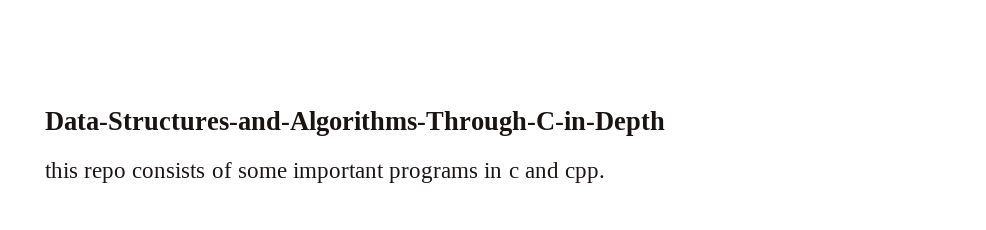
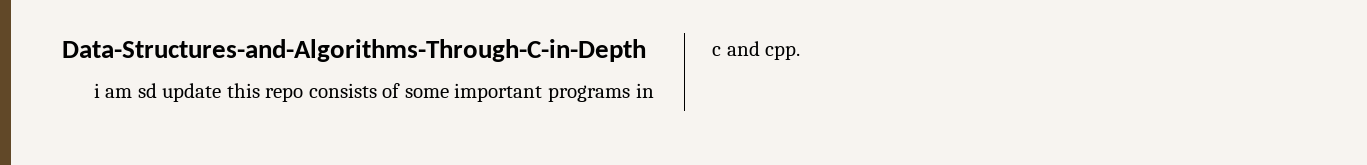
- this repo consists of some important programs in c and cpp.
+ i am sd update this repo consists of some important programs in c and cpp.

